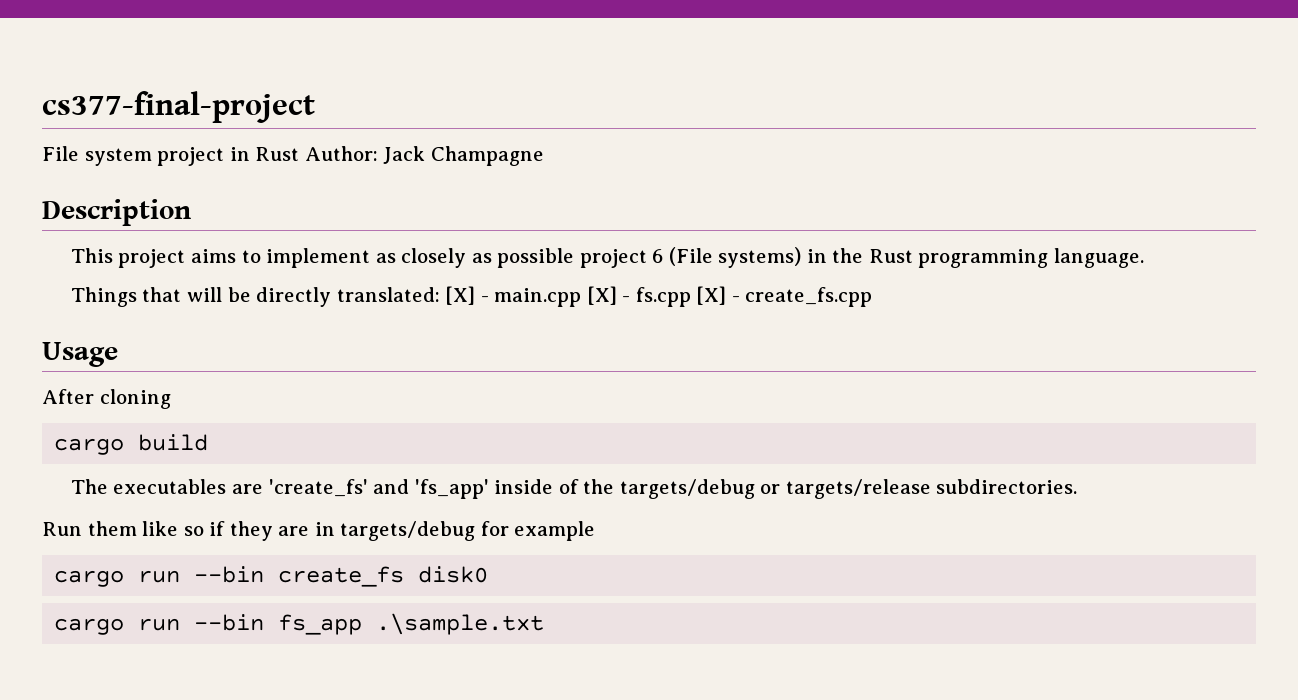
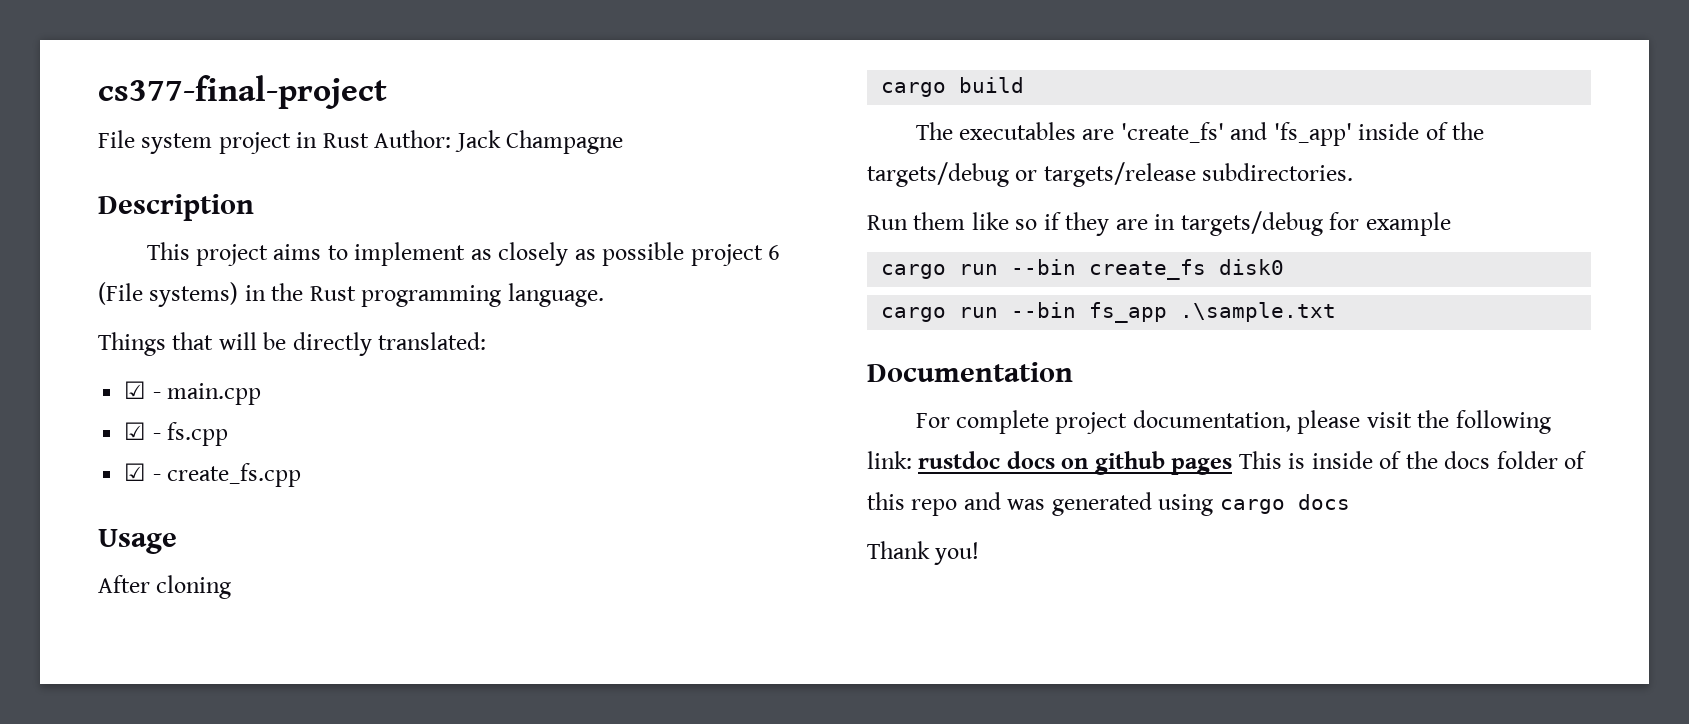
- Things that will be directly translated: [X] - main.cpp [X] - fs.cpp [X] - create_fs.cpp
+ Things that will be directly translated:
+ ☑ - main.cpp
+ ☑ - fs.cpp
+ ☑ - create_fs.cpp
+ Documentation
+ For complete project documentation, please visit the following link: rustdoc docs on github pages This is inside of the docs folder of this repo and was generated using cargo docs
+ Thank you!

